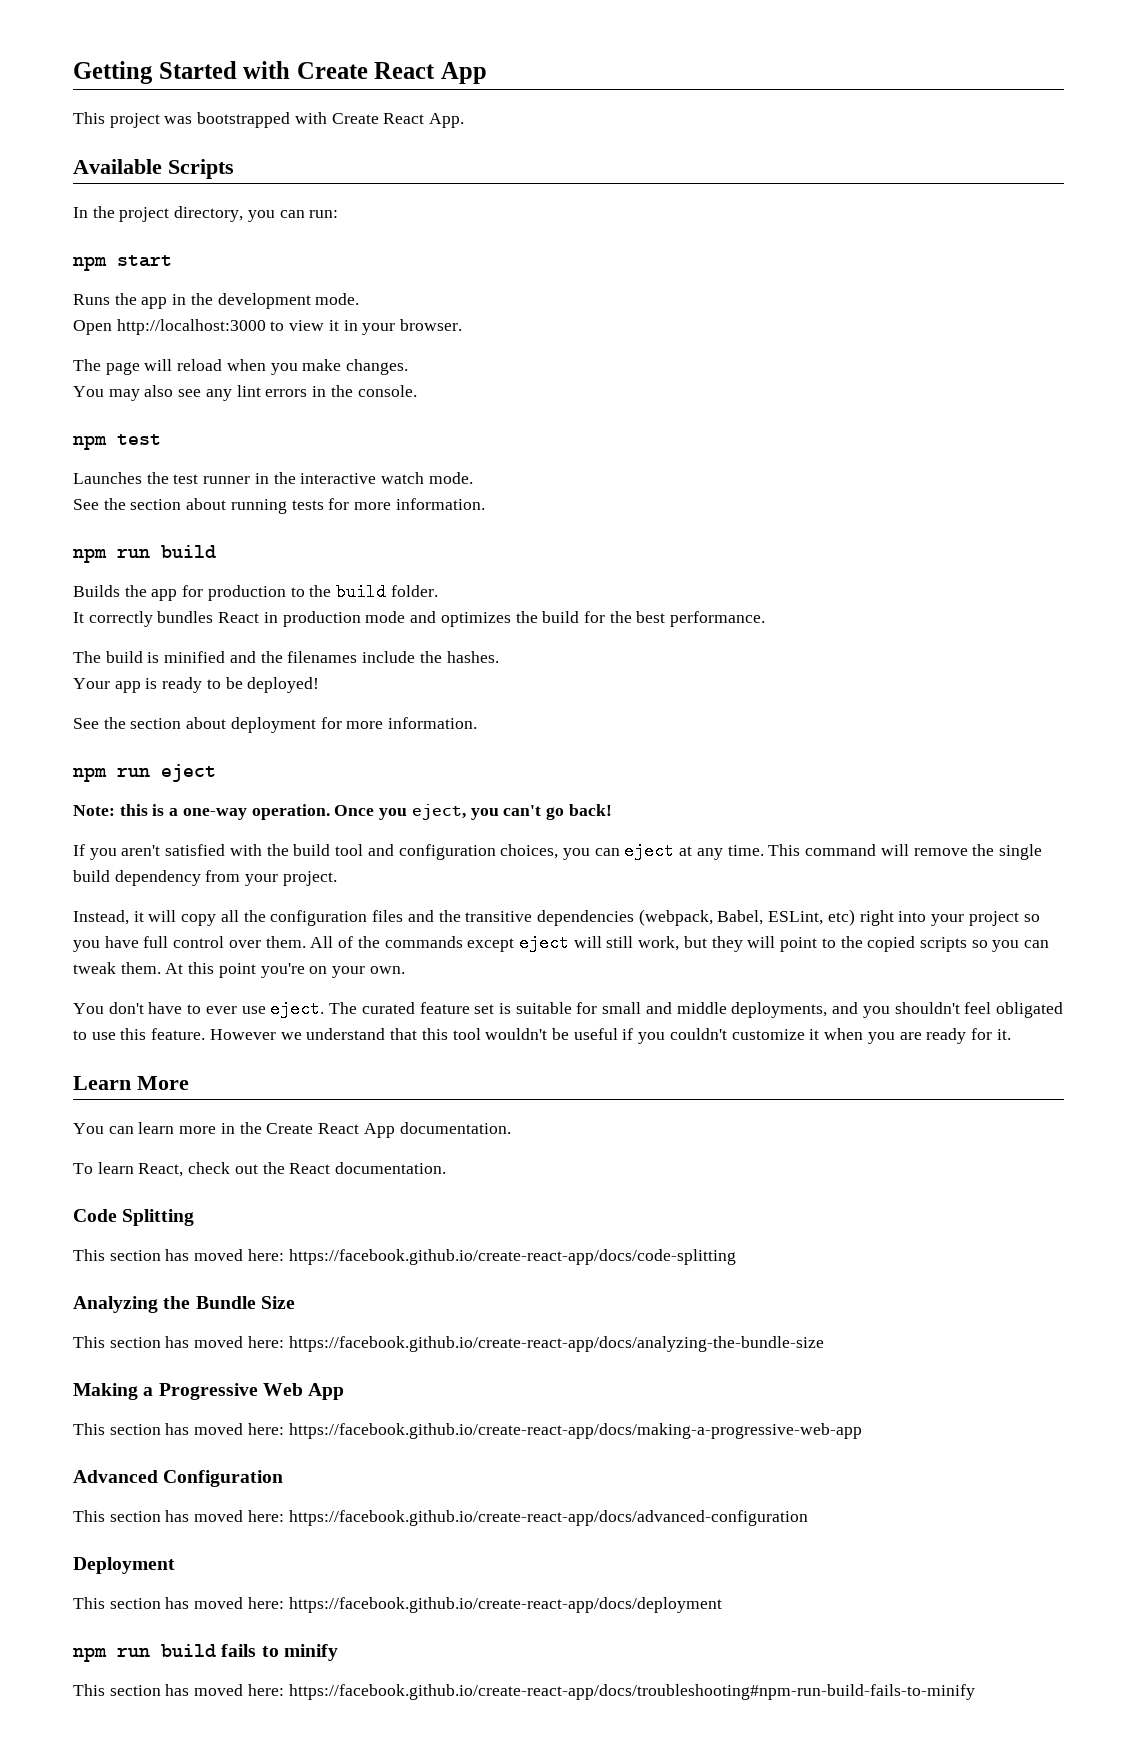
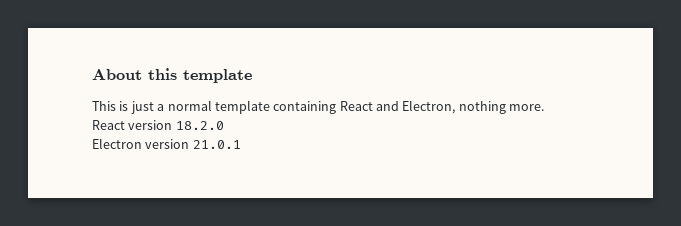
- Getting Started with Create React App
- This project was bootstrapped with Create React App.
- Available Scripts
- In the project directory, you can run:
- npm start
- Runs the app in the development mode.
- Open http://localhost:3000 to view it in your browser.
- The page will reload when you make changes.
- You may also see any lint errors in the console.
- npm test
- Launches the test runner in the interactive watch mode.
- See the section about running tests for more information.
- npm run build
- Builds the app for production to the build folder.
- It correctly bundles React in production mode and optimizes the build for the best performance.
- The build is minified and the filenames include the hashes.
- Your app is ready to be deployed!
- See the section about deployment for more information.
- npm run eject
- Note: this is a one-way operation. Once you eject, you can't go back!
- If you aren't satisfied with the build tool and configuration choices, you can eject at any time. This command will remove the single build dependency from your project.
- Instead, it will copy all the configuration files and the transitive dependencies (webpack, Babel, ESLint, etc) right into your project so you have full control over them. All of the commands except eject will still work, but they will point to the copied scripts so you can tweak them. At this point you're on your own.
- You don't have to ever use eject. The curated feature set is suitable for small and middle deployments, and you shouldn't feel obligated to use this feature. However we understand that this tool wouldn't be useful if you couldn't customize it when you are ready for it.
- Learn More
- You can learn more in the Create React App documentation.
- To learn React, check out the React documentation.
- Code Splitting
- This section has moved here: https://facebook.github.io/create-react-app/docs/code-splitting
- Analyzing the Bundle Size
- This section has moved here: https://facebook.github.io/create-react-app/docs/analyzing-the-bundle-size
- Making a Progressive Web App
- This section has moved here: https://facebook.github.io/create-react-app/docs/making-a-progressive-web-app
- Advanced Configuration
- This section has moved here: https://facebook.github.io/create-react-app/docs/advanced-configuration
- Deployment
- This section has moved here: https://facebook.github.io/create-react-app/docs/deployment
- npm run build fails to minify
- This section has moved here: https://facebook.github.io/create-react-app/docs/troubleshooting#npm-run-build-fails-to-minify
+ About this template
+ This is just a normal template containing React and Electron, nothing more.
+ React version 18.2.0
+ Electron version 21.0.1

